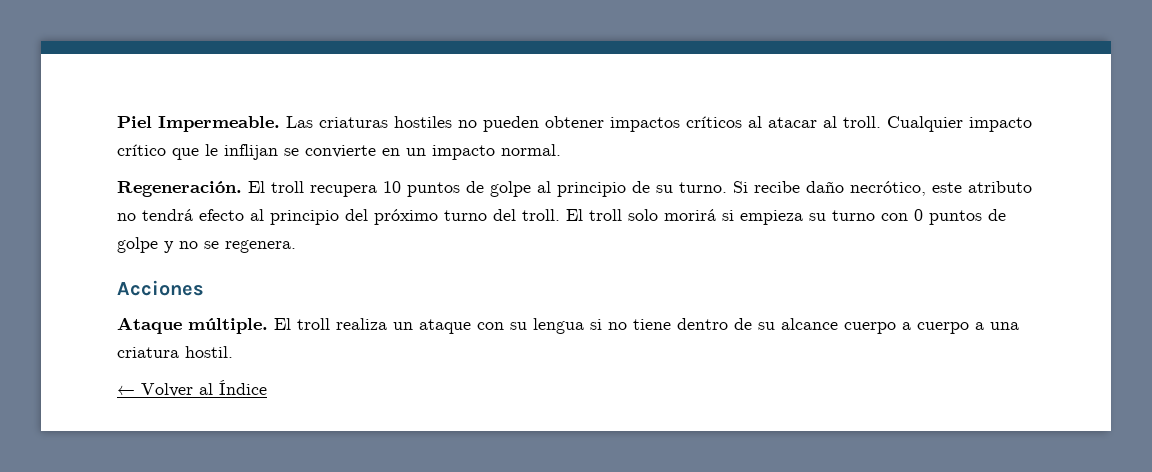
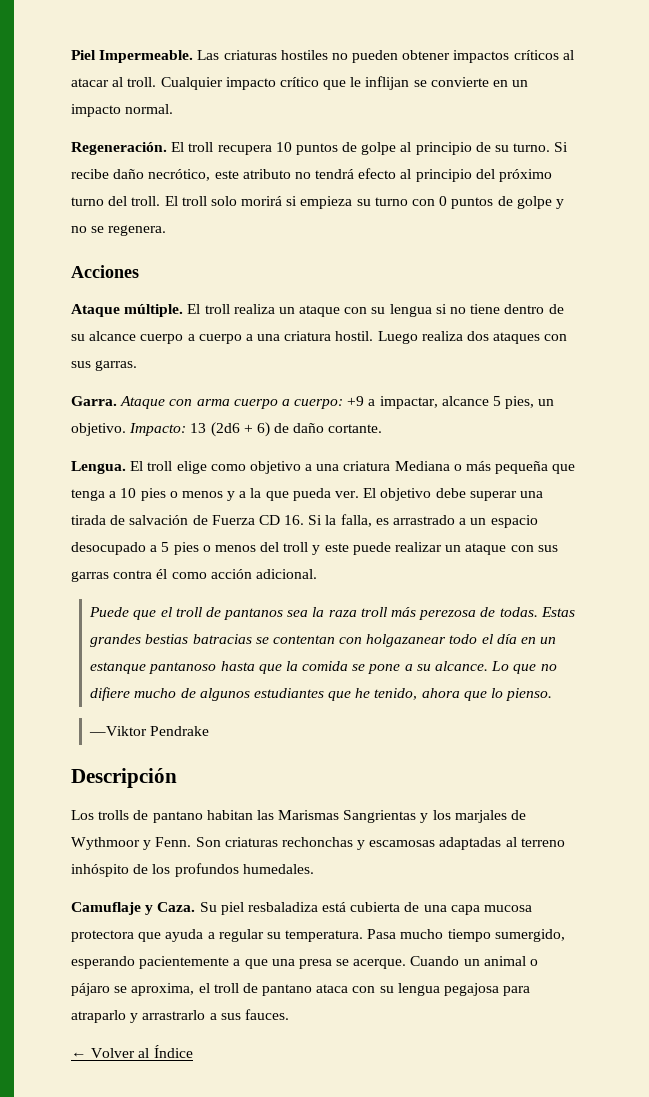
+ Luego realiza dos ataques con sus garras.
+ Garra. Ataque con arma cuerpo a cuerpo: +9 a impactar, alcance 5 pies, un objetivo. Impacto: 13 (2d6 + 6) de daño cortante.
+ Lengua. El troll elige como objetivo a una criatura Mediana o más pequeña que tenga a 10 pies o menos y a la que pueda ver. El objetivo debe superar una tirada de salvación de Fuerza CD 16. Si la falla, es arrastrado a un espacio desocupado a 5 pies o menos del troll y este puede realizar un ataque con sus garras contra él como acción adicional.
+ Puede que el troll de pantanos sea la raza troll más perezosa de todas. Estas grandes bestias batracias se contentan con holgazanear todo el día en un estanque pantanoso hasta que la comida se pone a su alcance. Lo que no difiere mucho de algunos estudiantes que he tenido, ahora que lo pienso.
+ —Viktor Pendrake
+ Descripción
+ Los trolls de pantano habitan las Marismas Sangrientas y los marjales de Wythmoor y Fenn. Son criaturas rechonchas y escamosas adaptadas al terreno inhóspito de los profundos humedales.
+ Camuflaje y Caza. Su piel resbaladiza está cubierta de una capa mucosa protectora que ayuda a regular su temperatura. Pasa mucho tiempo sumergido, esperando pacientemente a que una presa se acerque. Cuando un animal o pájaro se aproxima, el troll de pantano ataca con su lengua pegajosa para atraparlo y arrastrarlo a sus fauces.

